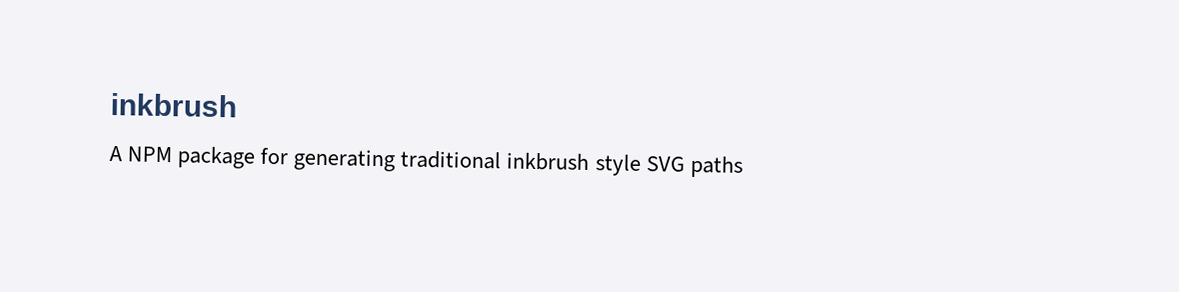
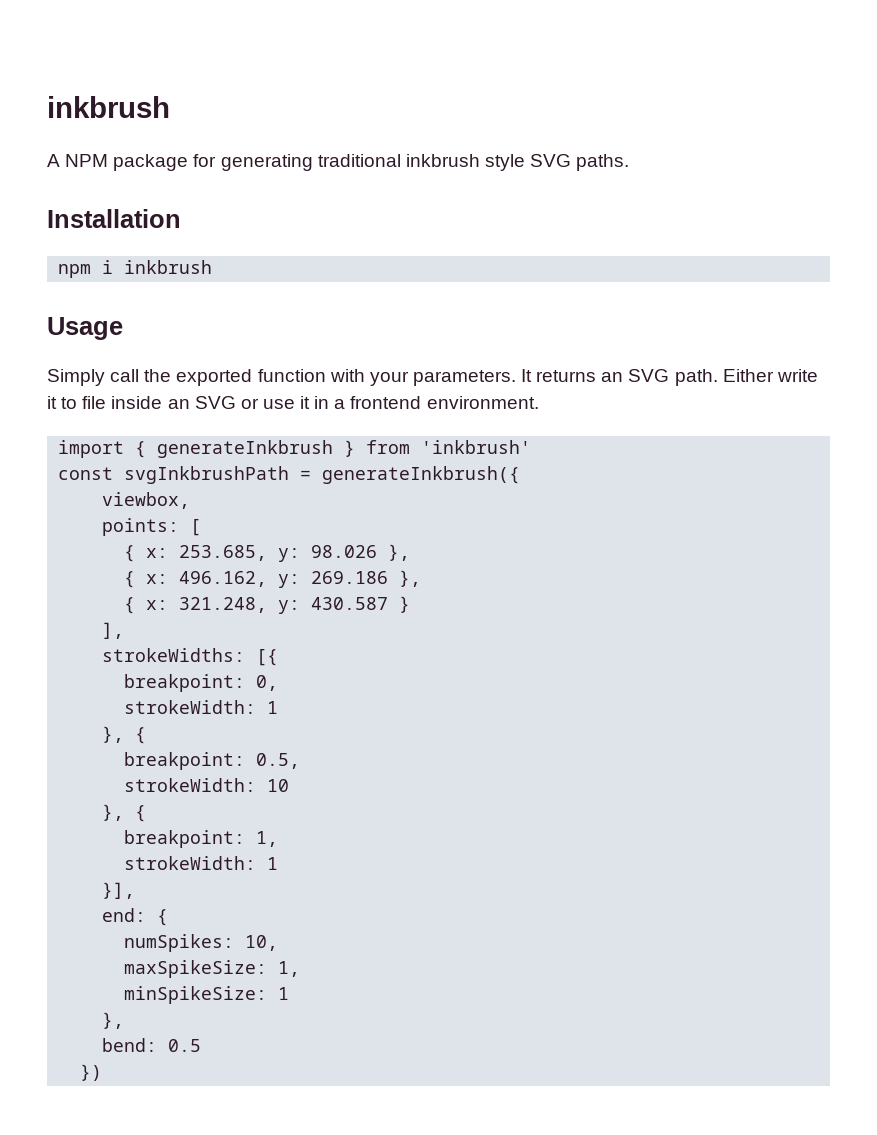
- A NPM package for generating traditional inkbrush style SVG paths
+ A NPM package for generating traditional inkbrush style SVG paths.
+ Installation
+ npm i inkbrush
+ Usage
+ Simply call the exported function with your parameters. It returns an SVG path. Either write it to file inside an SVG or use it in a frontend environment.
+ import { generateInkbrush } from 'inkbrush'
+ const svgInkbrushPath = generateInkbrush({
+ viewbox,
+ points: [
+ { x: 253.685, y: 98.026 },
+ { x: 496.162, y: 269.186 },
+ { x: 321.248, y: 430.587 }
+ ],
+ strokeWidths: [{
+ breakpoint: 0,
+ strokeWidth: 1
+ }, {
+ breakpoint: 0.5,
+ strokeWidth: 10
+ }, {
+ breakpoint: 1,
+ strokeWidth: 1
+ }],
+ end: {
+ numSpikes: 10,
+ maxSpikeSize: 1,
+ minSpikeSize: 1
+ },
+ bend: 0.5
+ })

